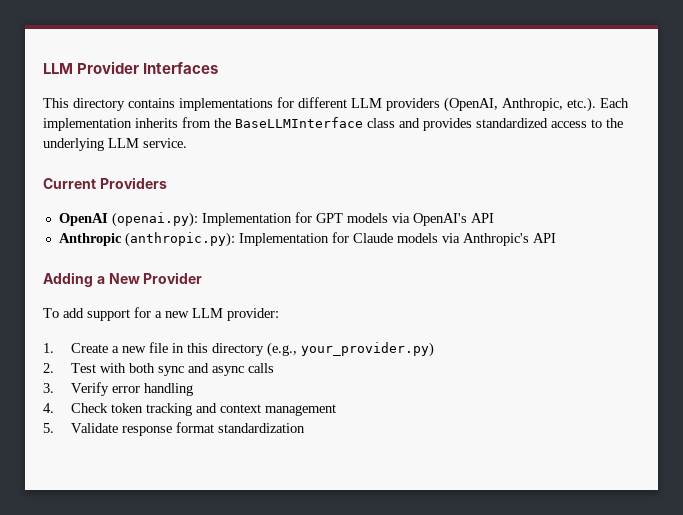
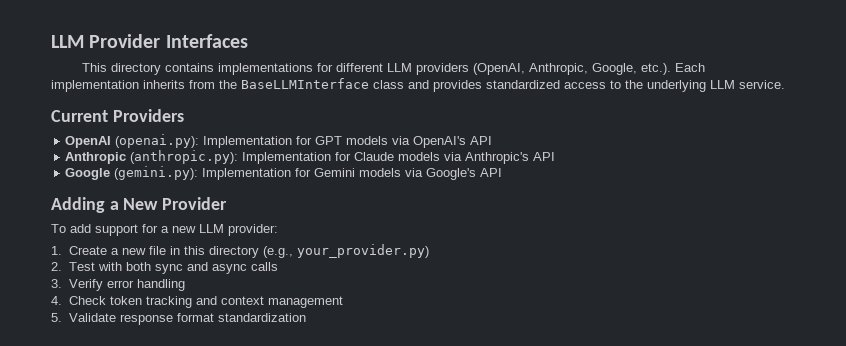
- This directory contains implementations for different LLM providers (OpenAI, Anthropic, etc.). Each implementation inherits from the BaseLLMInterface class and provides standardized access to the underlying LLM service.
+ This directory contains implementations for different LLM providers (OpenAI, Anthropic, Google, etc.). Each implementation inherits from the BaseLLMInterface class and provides standardized access to the underlying LLM service.
+ Google (gemini.py): Implementation for Gemini models via Google's API

